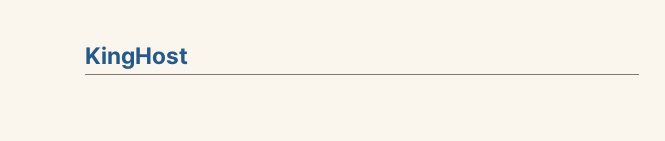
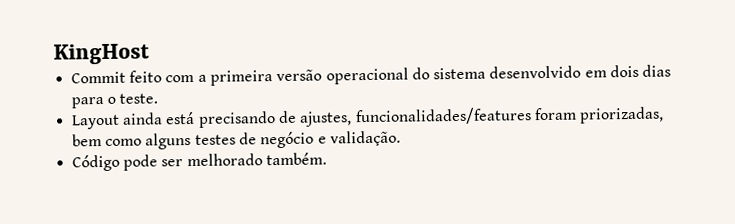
+ Commit feito com a primeira versão operacional do sistema desenvolvido em dois dias para o teste.
+ Layout ainda está precisando de ajustes, funcionalidades/features foram priorizadas, bem como alguns testes de negócio e validação.
+ Código pode ser melhorado também.

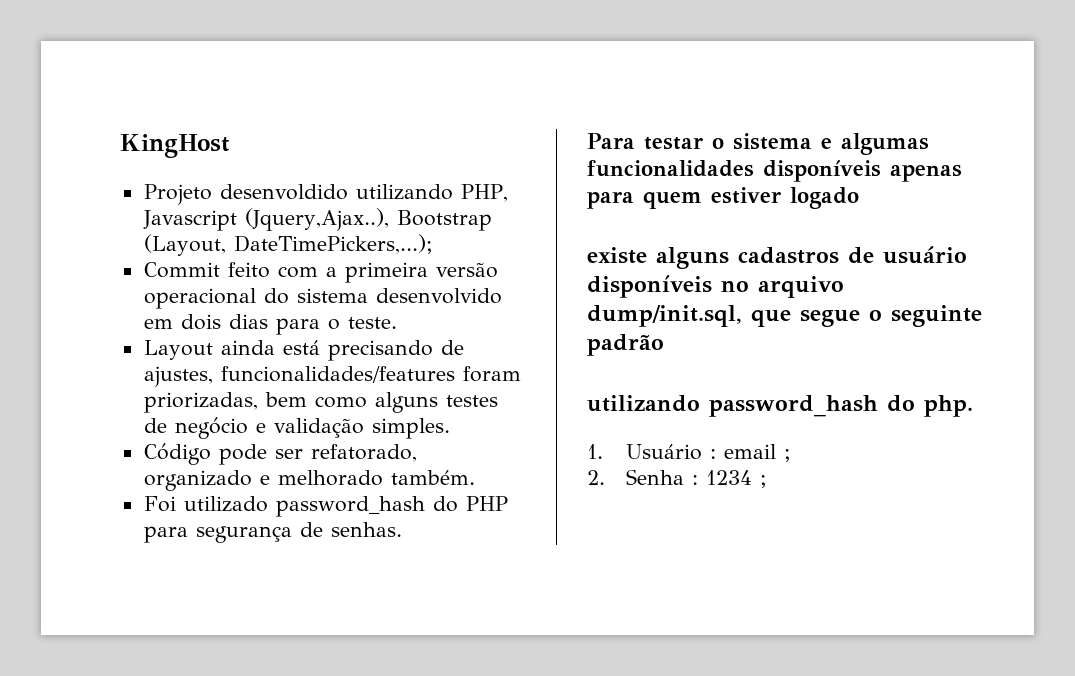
+ Projeto desenvoldido utilizando PHP, Javascript (Jquery,Ajax..), Bootstrap (Layout, DateTimePickers,...);
- Layout ainda está precisando de ajustes, funcionalidades/features foram priorizadas, bem como alguns testes de negócio e validação.
+ Layout ainda está precisando de ajustes, funcionalidades/features foram priorizadas, bem como alguns testes de negócio e validação simples.
- Código pode ser melhorado também.
+ Código pode ser refatorado, organizado e melhorado também.
+ Foi utilizado password_hash do PHP para segurança de senhas.
+ Para testar o sistema e algumas funcionalidades disponíveis apenas para quem estiver logado
+ existe alguns cadastros de usuário disponíveis no arquivo dump/init.sql, que segue o seguinte padrão
+ utilizando password_hash do php.
+ 1. Usuário : email ;
+ 2. Senha : 1234 ;

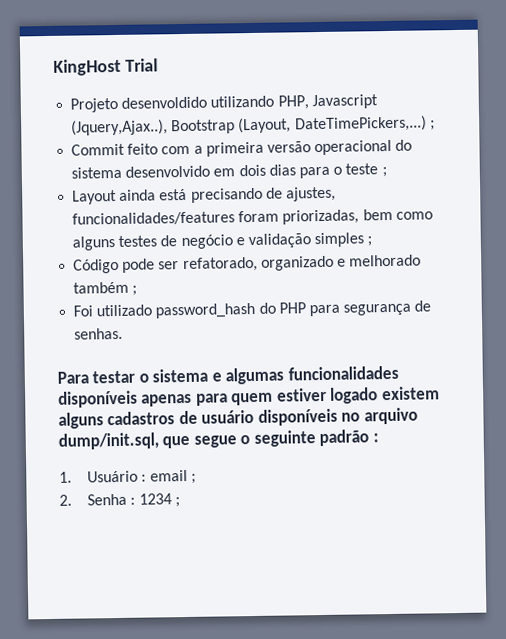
- KingHost
+ KingHost Trial
- Projeto desenvoldido utilizando PHP, Javascript (Jquery,Ajax..), Bootstrap (Layout, DateTimePickers,...);
+ Projeto desenvoldido utilizando PHP, Javascript (Jquery,Ajax..), Bootstrap (Layout, DateTimePickers,...) ;
- Commit feito com a primeira versão operacional do sistema desenvolvido em dois dias para o teste.
+ Commit feito com a primeira versão operacional do sistema desenvolvido em dois dias para o teste ;
- Layout ainda está precisando de ajustes, funcionalidades/features foram priorizadas, bem como alguns testes de negócio e validação simples.
+ Layout ainda está precisando de ajustes, funcionalidades/features foram priorizadas, bem como alguns testes de negócio e validação simples ;
- Código pode ser refatorado, organizado e melhorado também.
+ Código pode ser refatorado, organizado e melhorado também ;
- Para testar o sistema e algumas funcionalidades disponíveis apenas para quem estiver logado
- existe alguns cadastros de usuário disponíveis no arquivo dump/init.sql, que segue o seguinte padrão
- utilizando password_hash do php.
+ Para testar o sistema e algumas funcionalidades disponíveis apenas para quem estiver logado existem alguns cadastros de usuário disponíveis no arquivo dump/init.sql, que segue o seguinte padrão :

